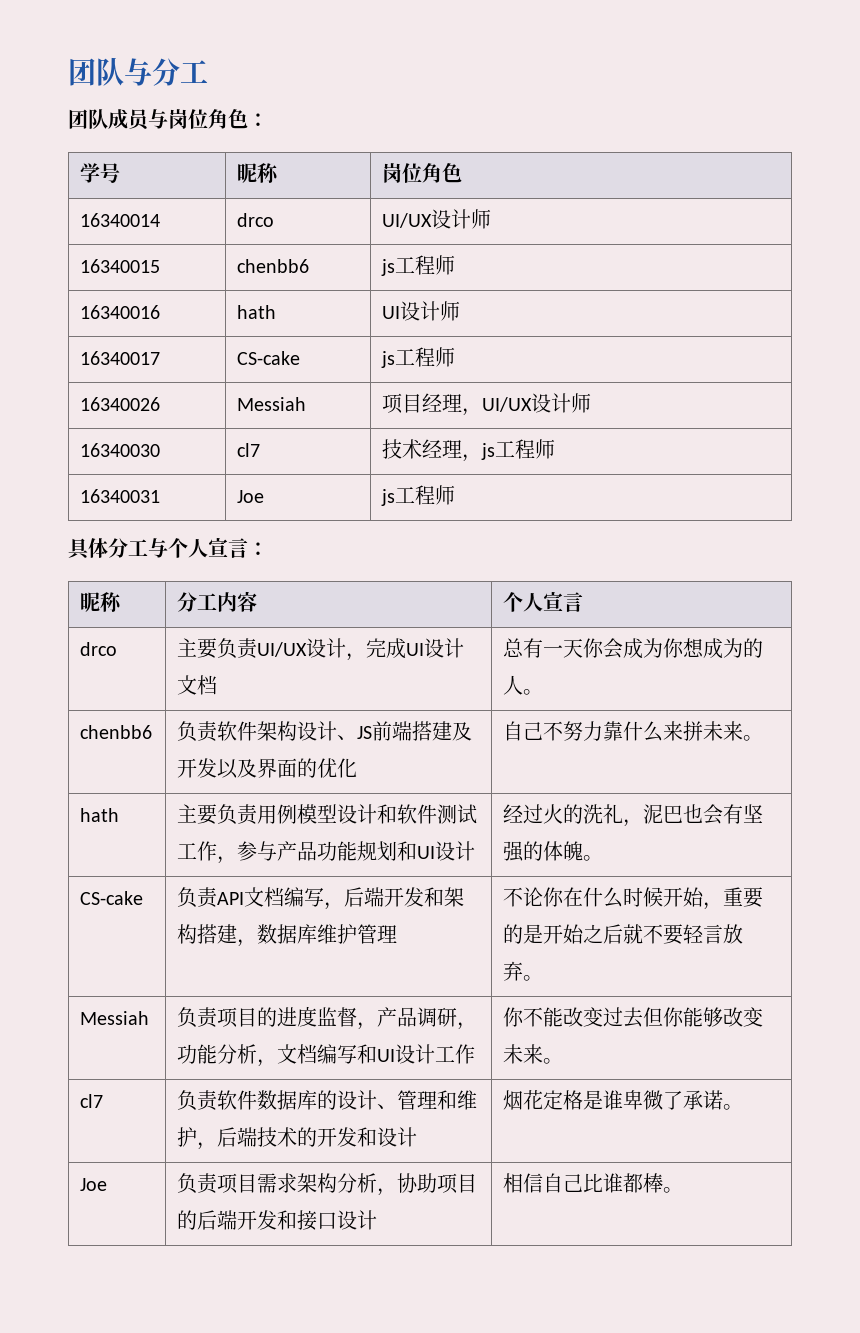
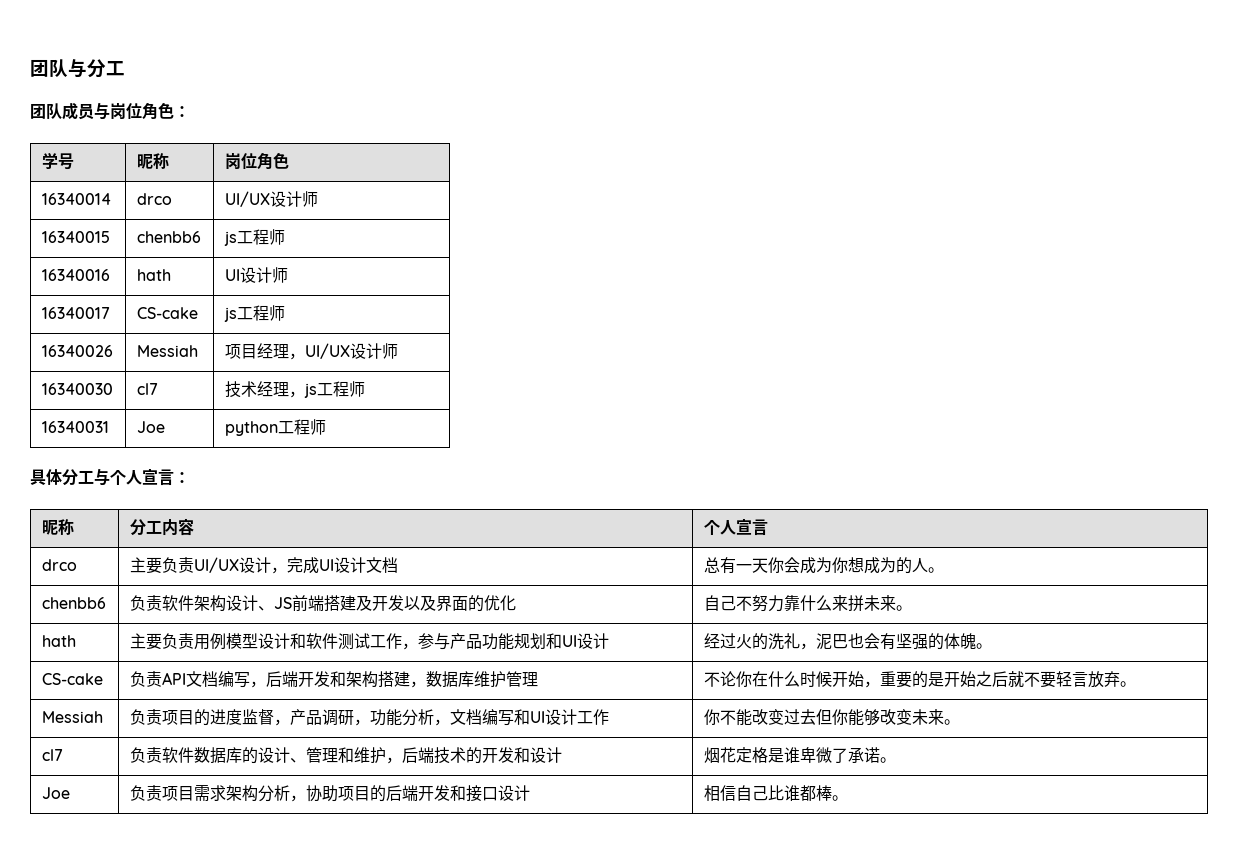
- 16340031 | Joe | js工程师
+ 16340031 | Joe | python工程师

